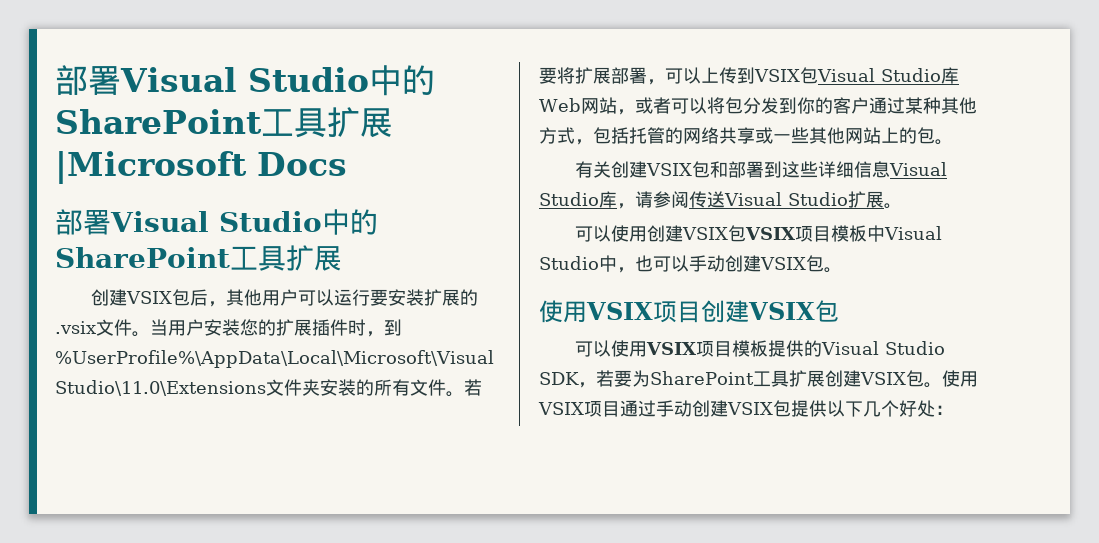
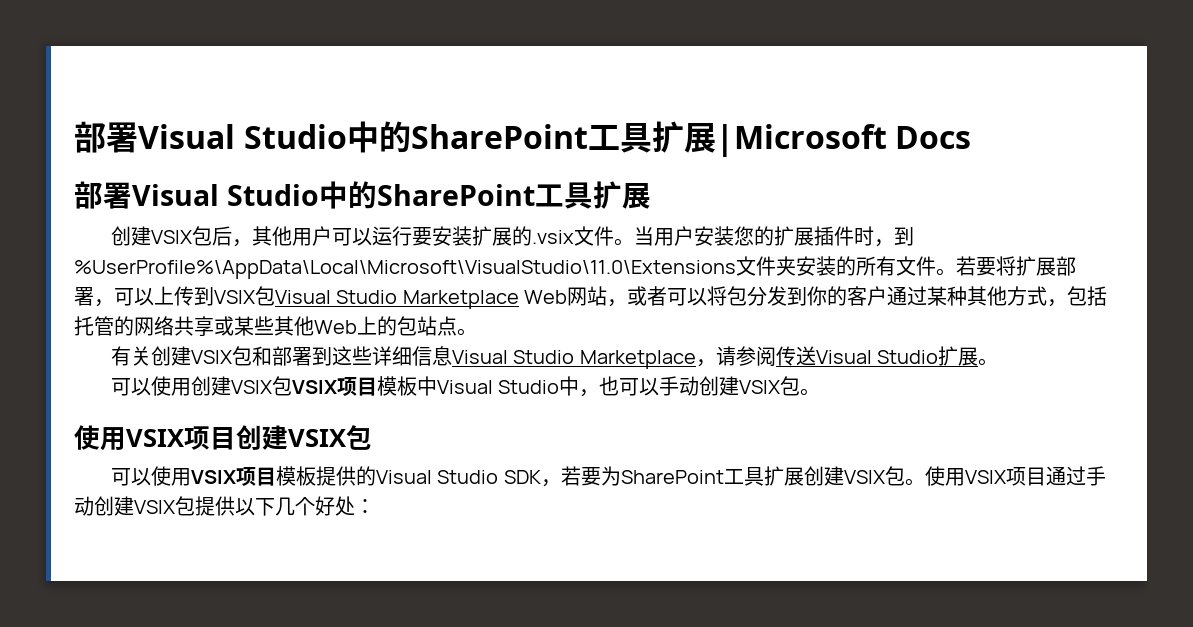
- 若要将扩展部署，可以上传到VSIX包Visual Studio库Web网站，或者可以将包分发到你的客户通过某种其他方式，包括托管的网络共享或一些其他网站上的包。
+ 若要将扩展部署，可以上传到VSIX包Visual Studio Marketplace Web网站，或者可以将包分发到你的客户通过某种其他方式，包括托管的网络共享或某些其他Web上的包站点。
- 有关创建VSIX包和部署到这些详细信息Visual Studio库，请参阅传送Visual Studio扩展。
+ 有关创建VSIX包和部署到这些详细信息Visual Studio Marketplace，请参阅传送Visual Studio扩展。

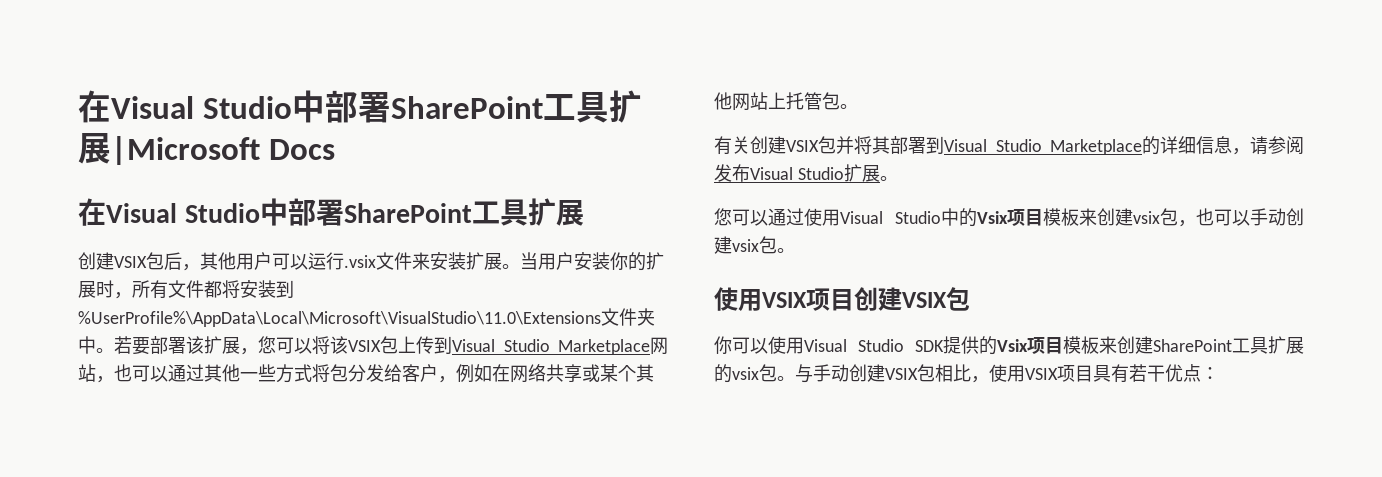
- 部署Visual Studio中的SharePoint工具扩展|Microsoft Docs
- 部署Visual Studio中的SharePoint工具扩展
+ 在Visual Studio中部署SharePoint工具扩展|Microsoft Docs
+ 在Visual Studio中部署SharePoint工具扩展
- 创建VSIX包后，其他用户可以运行要安装扩展的.vsix文件。当用户安装您的扩展插件时，到%UserProfile%\AppData\Local\Microsoft\VisualStudio\11.0\Extensions文件夹安装的所有文件。若要将扩展部署，可以上传到VSIX包Visual Studio Marketplace Web网站，或者可以将包分发到你的客户通过某种其他方式，包括托管的网络共享或某些其他Web上的包站点。
- 有关创建VSIX包和部署到这些详细信息Visual Studio Marketplace，请参阅传送Visual Studio扩展。
+ 创建VSIX包后，其他用户可以运行.vsix文件来安装扩展。当用户安装你的扩展时，所有文件都将安装到%UserProfile%\AppData\Local\Microsoft\VisualStudio\11.0\Extensions文件夹中。若要部署该扩展，您可以将该VSIX包上传到Visual Studio Marketplace网站，也可以通过其他一些方式将包分发给客户，例如在网络共享或某个其他网站上托管包。
+ 有关创建VSIX包并将其部署到Visual Studio Marketplace的详细信息，请参阅发布Visual Studio扩展。
- 可以使用创建VSIX包VSIX项目模板中Visual Studio中，也可以手动创建VSIX包。
+ 您可以通过使用Visual Studio中的Vsix项目模板来创建vsix包，也可以手动创建vsix包。
- 可以使用VSIX项目模板提供的Visual Studio SDK，若要为SharePoint工具扩展创建VSIX包。使用VSIX项目通过手动创建VSIX包提供以下几个好处：
+ 你可以使用Visual Studio SDK提供的Vsix项目模板来创建SharePoint工具扩展的vsix包。与手动创建VSIX包相比，使用VSIX项目具有若干优点：

